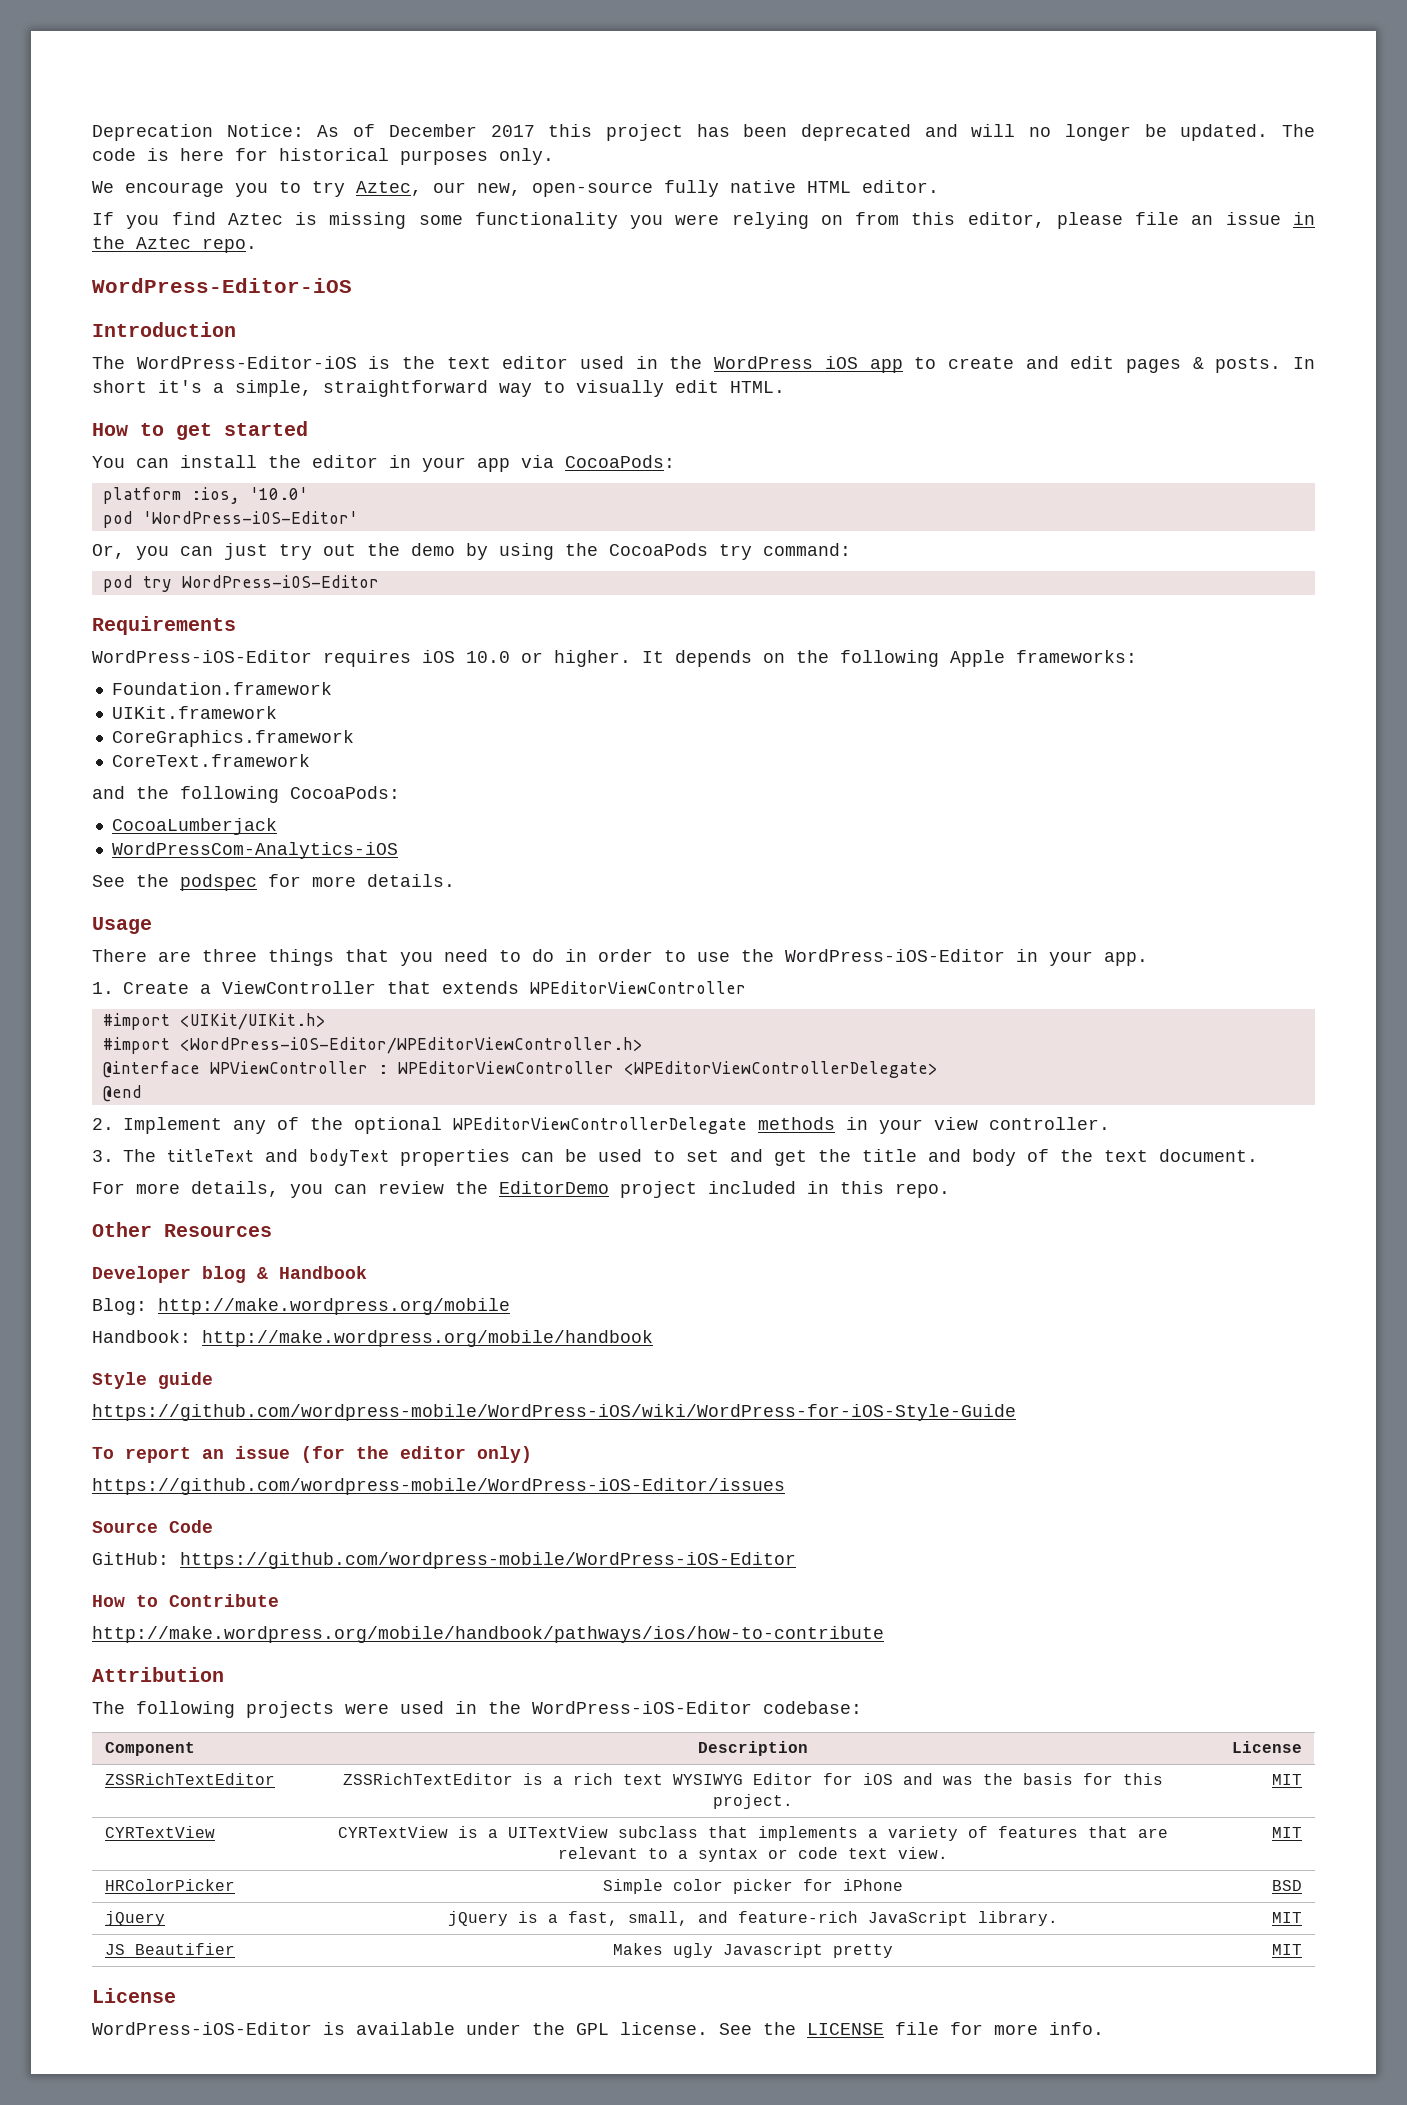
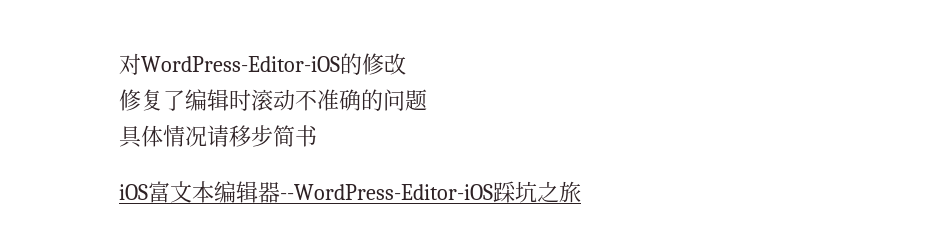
- Deprecation Notice: As of December 2017 this project has been deprecated and will no longer be updated. The code is here for historical purposes only.
- We encourage you to try Aztec, our new, open-source fully native HTML editor.
- If you find Aztec is missing some functionality you were relying on from this editor, please file an issue in the Aztec repo.
- WordPress-Editor-iOS
- Introduction
- The WordPress-Editor-iOS is the text editor used in the WordPress iOS app to create and edit pages & posts. In short it's a simple, straightforward way to visually edit HTML.
- How to get started
- You can install the editor in your app via CocoaPods:
- platform :ios, '10.0'
- pod 'WordPress-iOS-Editor'
- Or, you can just try out the demo by using the CocoaPods try command:
- pod try WordPress-iOS-Editor
- Requirements
- WordPress-iOS-Editor requires iOS 10.0 or higher. It depends on the following Apple frameworks:
- Foundation.framework
- UIKit.framework
- CoreGraphics.framework
- CoreText.framework
- and the following CocoaPods:
- CocoaLumberjack
- WordPressCom-Analytics-iOS
- See the podspec for more details.
- Usage
- There are three things that you need to do in order to use the WordPress-iOS-Editor in your app.
- 1. Create a ViewController that extends WPEditorViewController
- #import <UIKit/UIKit.h>
- #import <WordPress-iOS-Editor/WPEditorViewController.h>
- @interface WPViewController : WPEditorViewController <WPEditorViewControllerDelegate>
- @end
- 2. Implement any of the optional WPEditorViewControllerDelegate methods in your view controller.
- 3. The titleText and bodyText properties can be used to set and get the title and body of the text document.
- For more details, you can review the EditorDemo project included in this repo.
- Other Resources
- Developer blog & Handbook
- Blog: http://make.wordpress.org/mobile
- Handbook: http://make.wordpress.org/mobile/handbook
- Style guide
- https://github.com/wordpress-mobile/WordPress-iOS/wiki/WordPress-for-iOS-Style-Guide
- To report an issue (for the editor only)
- https://github.com/wordpress-mobile/WordPress-iOS-Editor/issues
- Source Code
- GitHub: https://github.com/wordpress-mobile/WordPress-iOS-Editor
- How to Contribute
- http://make.wordpress.org/mobile/handbook/pathways/ios/how-to-contribute
- Attribution
- The following projects were used in the WordPress-iOS-Editor codebase:
- Component | Description | License
- ZSSRichTextEditor | ZSSRichTextEditor is a rich text WYSIWYG Editor for iOS and was the basis for this project. | MIT
- CYRTextView | CYRTextView is a UITextView subclass that implements a variety of features that are relevant to a syntax or code text view. | MIT
- HRColorPicker | Simple color picker for iPhone | BSD
- jQuery | jQuery is a fast, small, and feature-rich JavaScript library. | MIT
- JS Beautifier | Makes ugly Javascript pretty | MIT
- License
- WordPress-iOS-Editor is available under the GPL license. See the LICENSE file for more info.
+ 对WordPress-Editor-iOS的修改
+ 修复了编辑时滚动不准确的问题
+ 具体情况请移步简书
+ iOS富文本编辑器--WordPress-Editor-iOS踩坑之旅

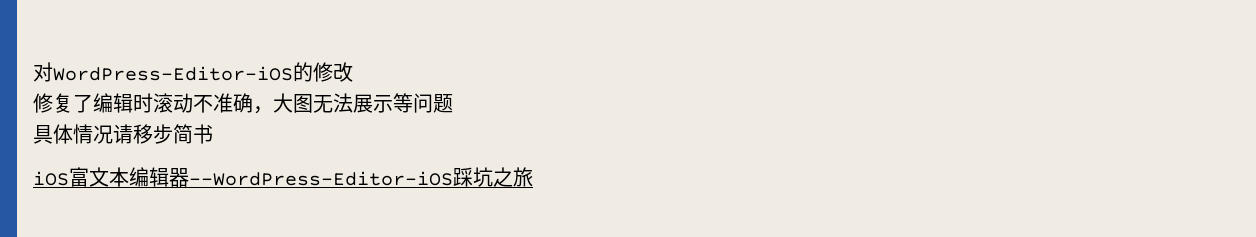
- 修复了编辑时滚动不准确的问题
+ 修复了编辑时滚动不准确，大图无法展示等问题

